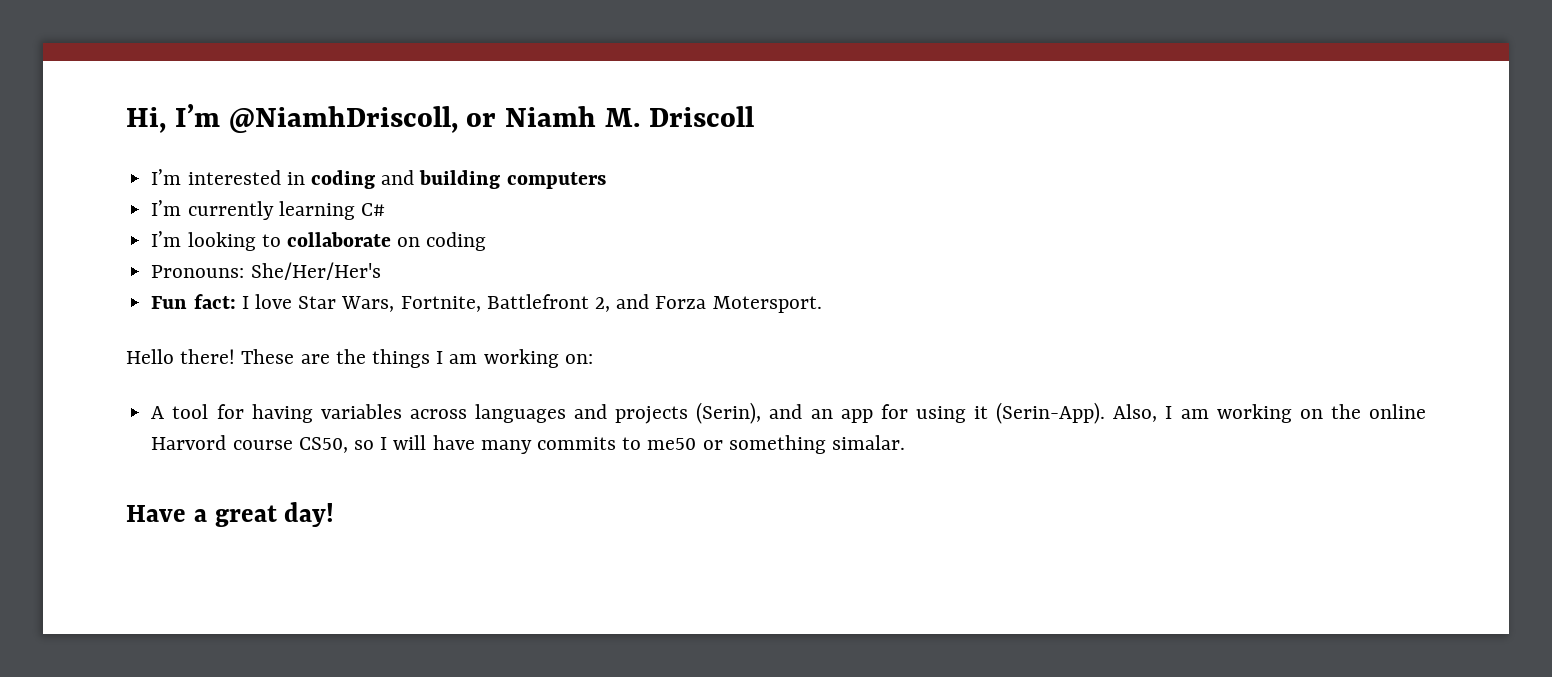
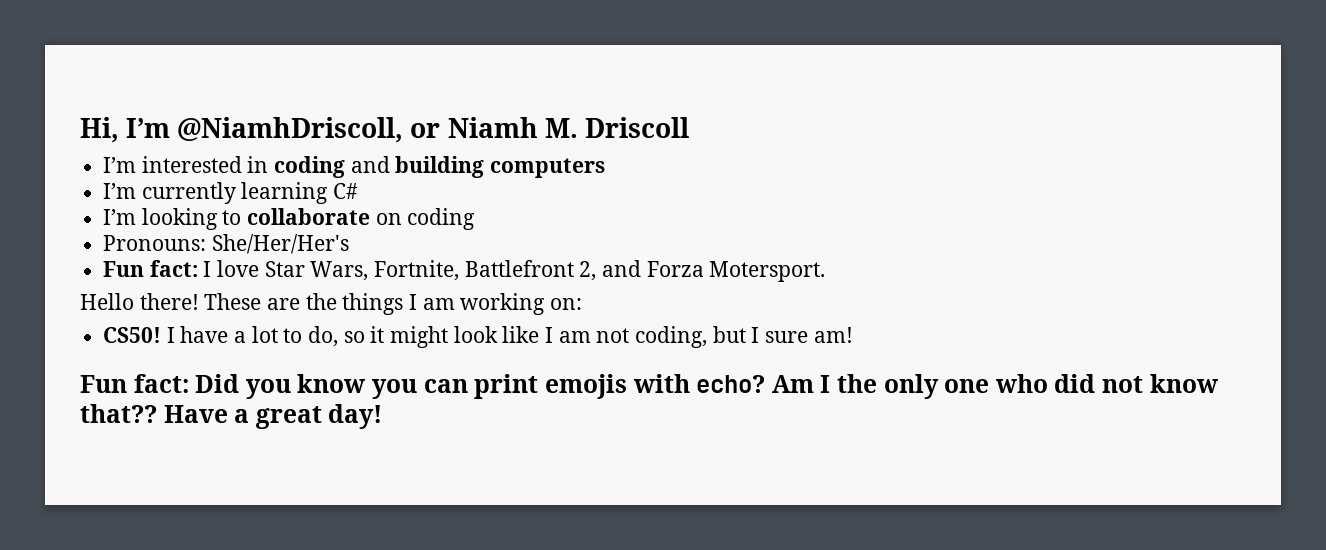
- A tool for having variables across languages and projects (Serin), and an app for using it (Serin-App). Also, I am working on the online Harvord course CS50, so I will have many commits to me50 or something simalar.
- Have a great day!
+ CS50! I have a lot to do, so it might look like I am not coding, but I sure am!
+ Fun fact: Did you know you can print emojis with echo? Am I the only one who did not know that?? Have a great day!

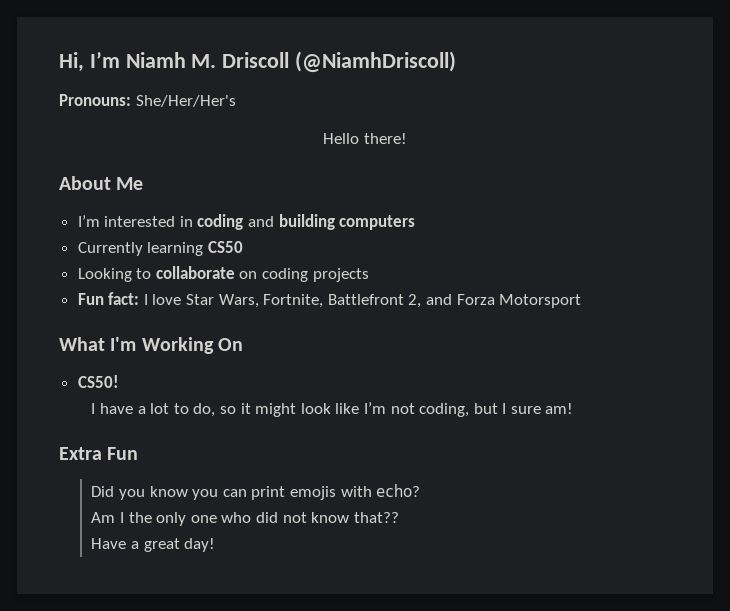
- Hi, I’m @NiamhDriscoll, or Niamh M. Driscoll
+ Hi, I’m Niamh M. Driscoll (@NiamhDriscoll)
+ Pronouns: She/Her/Her's
+ Hello there!
+ About Me
- I’m currently learning C#
- I’m looking to collaborate on coding
- Pronouns: She/Her/Her's
+ Currently learning CS50
+ Looking to collaborate on coding projects
- Fun fact: I love Star Wars, Fortnite, Battlefront 2, and Forza Motersport.
- Hello there! These are the things I am working on:
+ Fun fact: I love Star Wars, Fortnite, Battlefront 2, and Forza Motorsport
+ What I'm Working On
- CS50! I have a lot to do, so it might look like I am not coding, but I sure am!
+ CS50!
+ I have a lot to do, so it might look like I’m not coding, but I sure am!
- Fun fact: Did you know you can print emojis with echo? Am I the only one who did not know that?? Have a great day!
+ Extra Fun
+ Did you know you can print emojis with echo?
+ Am I the only one who did not know that??
+ Have a great day!

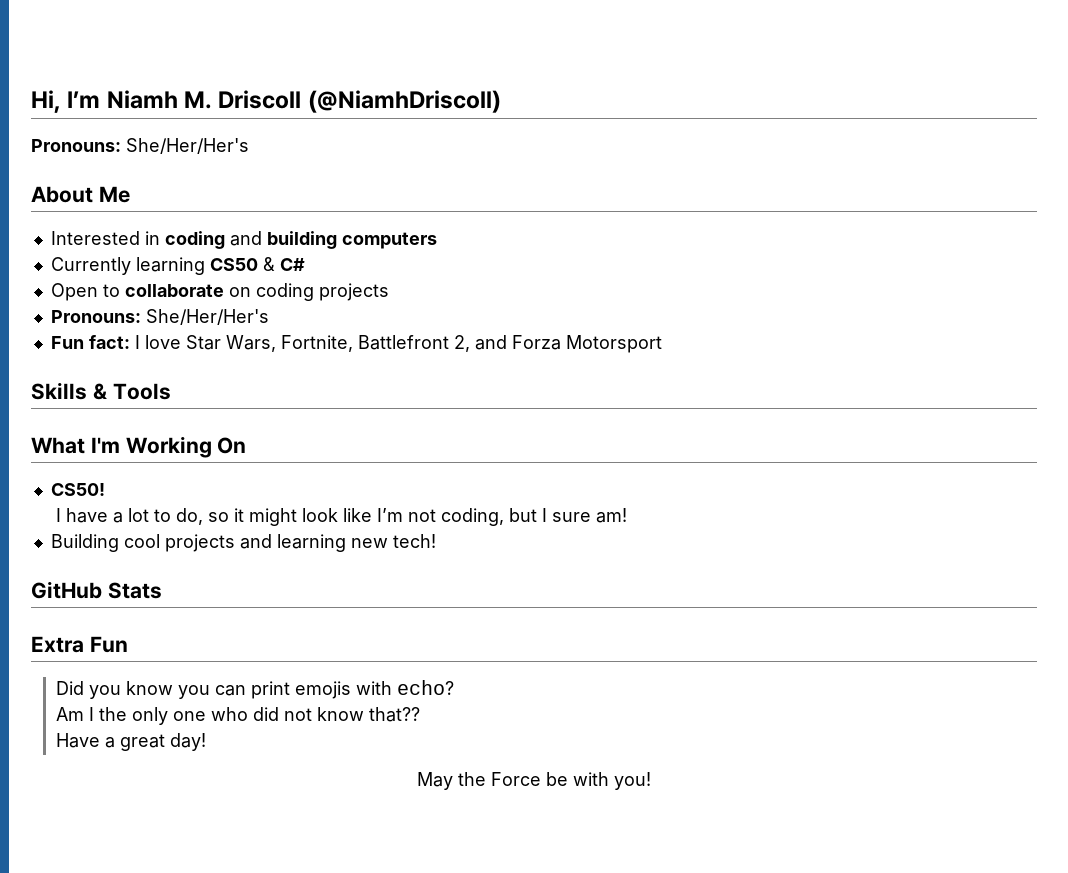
- Hello there!
- I’m interested in coding and building computers
+ Interested in coding and building computers
- Currently learning CS50
- Looking to collaborate on coding projects
+ Currently learning CS50 & C#
+ Open to collaborate on coding projects
+ Pronouns: She/Her/Her's
+ Skills & Tools
+ Building cool projects and learning new tech!
+ GitHub Stats
+ May the Force be with you!

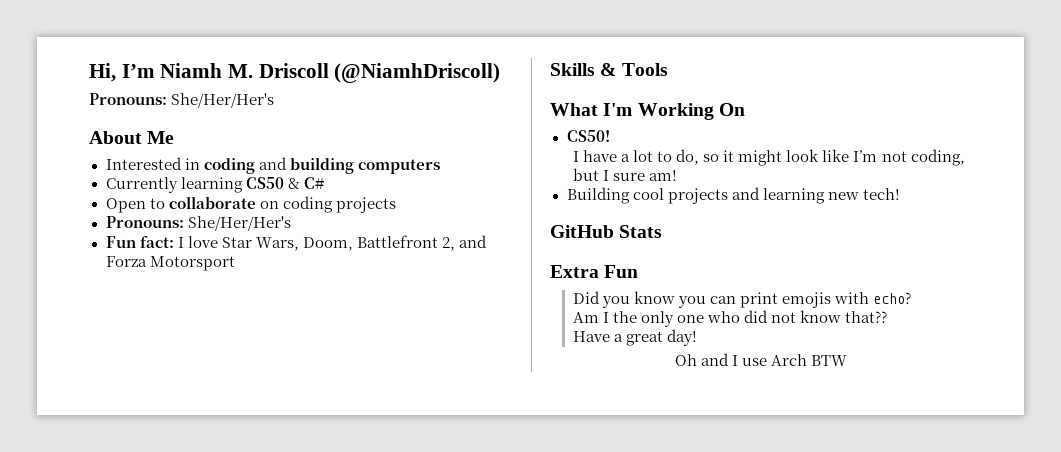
- Fun fact: I love Star Wars, Fortnite, Battlefront 2, and Forza Motorsport
+ Fun fact: I love Star Wars, Doom, Battlefront 2, and Forza Motorsport
- May the Force be with you!
+ Oh and I use Arch BTW

